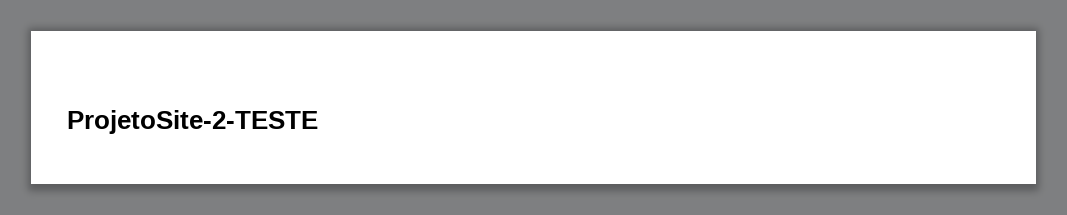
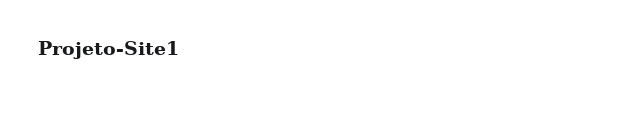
- ProjetoSite-2-TESTE
+ Projeto-Site1

